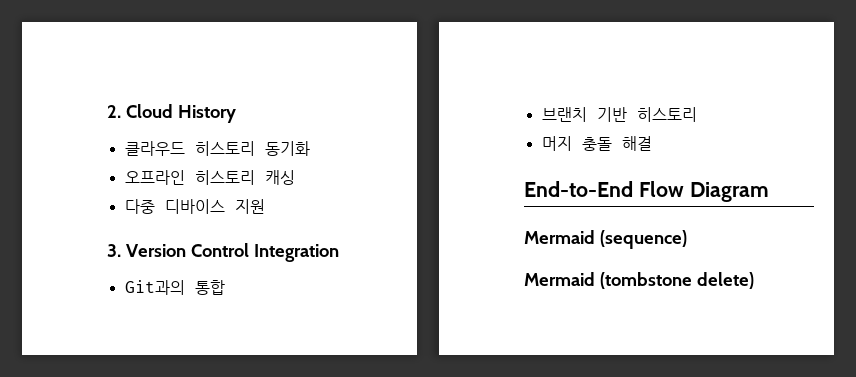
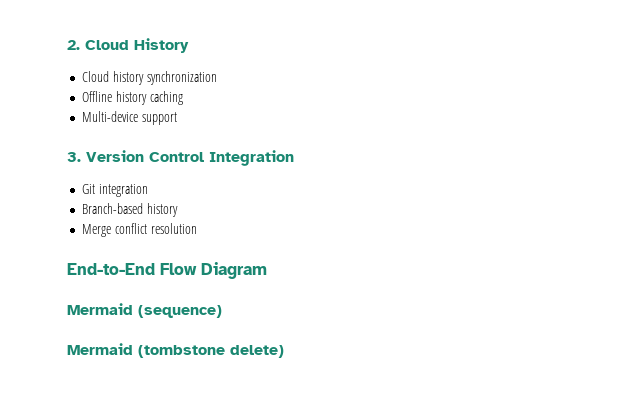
- 클라우드 히스토리 동기화
- 오프라인 히스토리 캐싱
- 다중 디바이스 지원
+ Cloud history synchronization
+ Offline history caching
+ Multi-device support
  3. Version Control Integration
- Git과의 통합
- 브랜치 기반 히스토리
- 머지 충돌 해결
+ Git integration
+ Branch-based history
+ Merge conflict resolution

